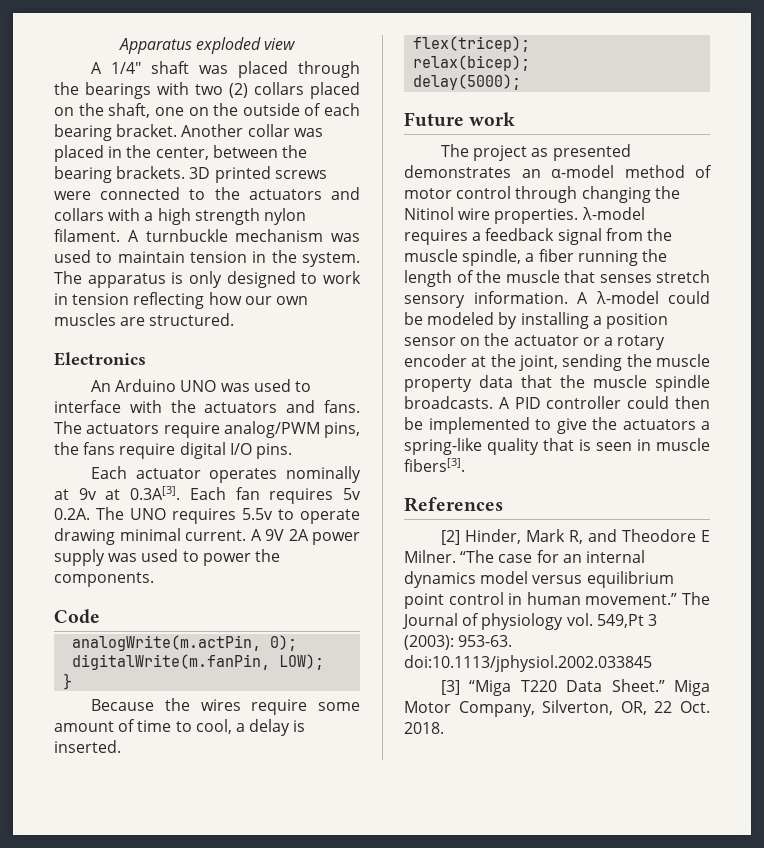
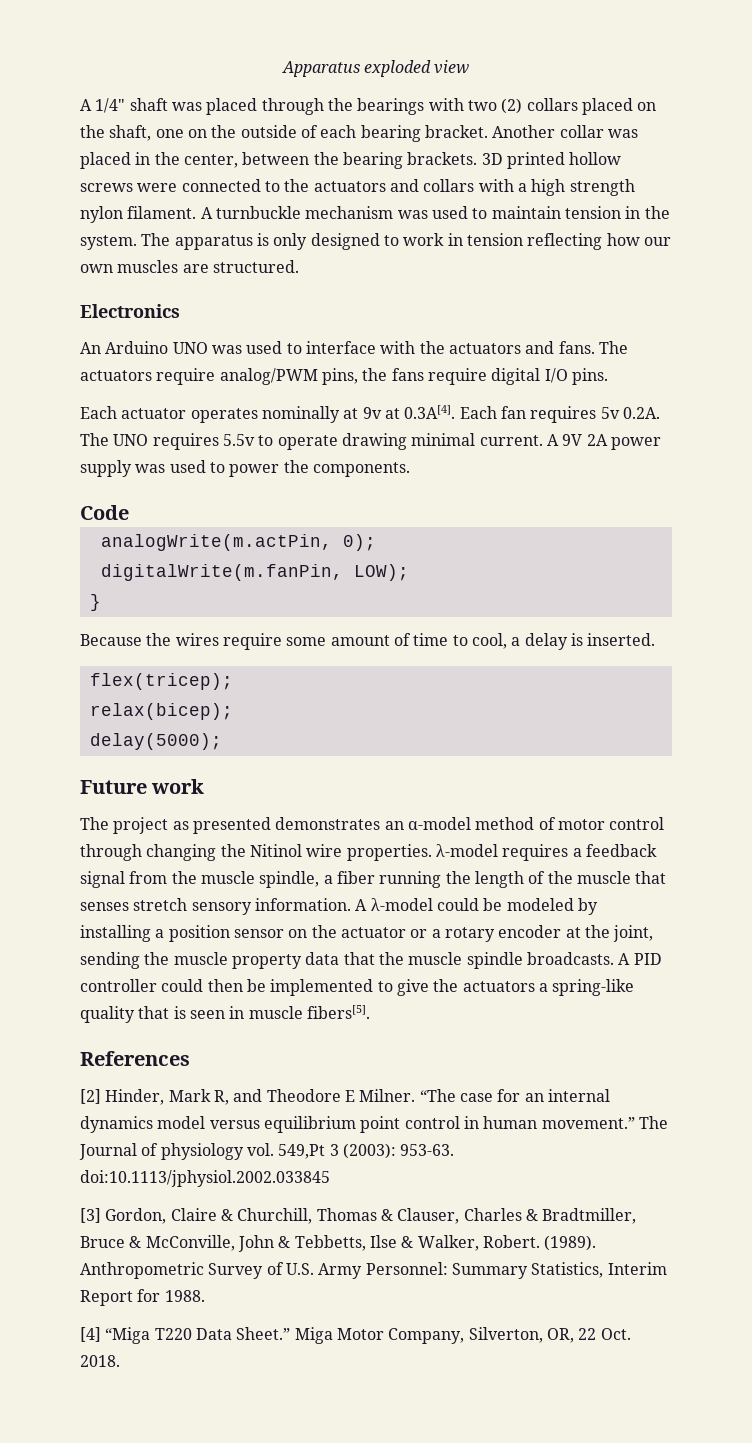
- 3D printed screws were connected to the actuators and collars with a high strength nylon filament.
+ 3D printed hollow screws were connected to the actuators and collars with a high strength nylon filament.
- Each actuator operates nominally at 9v at 0.3A[3]. Each fan requires 5v 0.2A. The UNO requires 5.5v to operate drawing minimal current.
+ Each actuator operates nominally at 9v at 0.3A[4]. Each fan requires 5v 0.2A. The UNO requires 5.5v to operate drawing minimal current.
- A PID controller could then be implemented to give the actuators a spring-like quality that is seen in muscle fibers[3].
+ A PID controller could then be implemented to give the actuators a spring-like quality that is seen in muscle fibers[5].
- [3] “Miga T220 Data Sheet.”
+ [3] Gordon, Claire & Churchill, Thomas & Clauser, Charles & Bradtmiller, Bruce & McConville, John & Tebbetts, Ilse & Walker, Robert. (1989). Anthropometric Survey of U.S. Army Personnel: Summary Statistics, Interim Report for 1988.
+ [4] “Miga T220 Data Sheet.”

